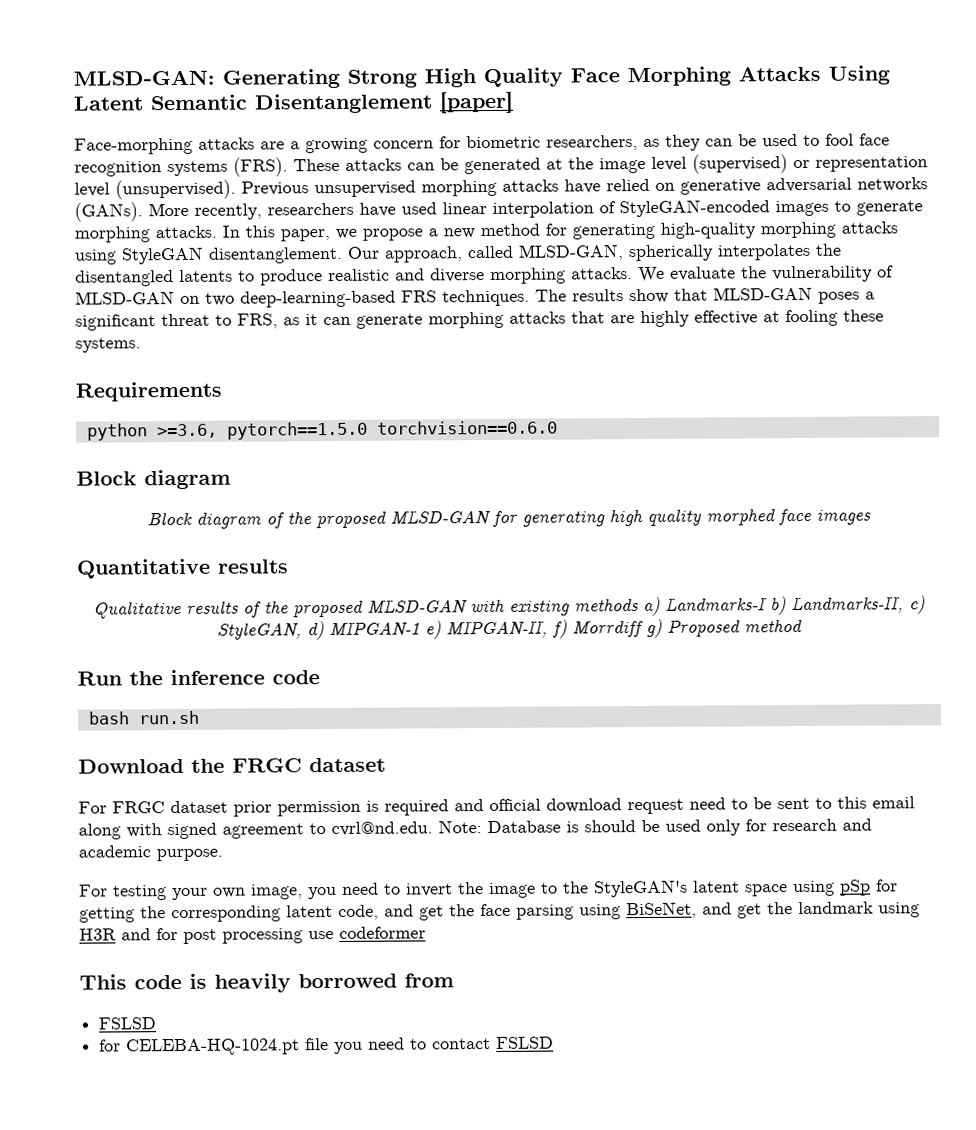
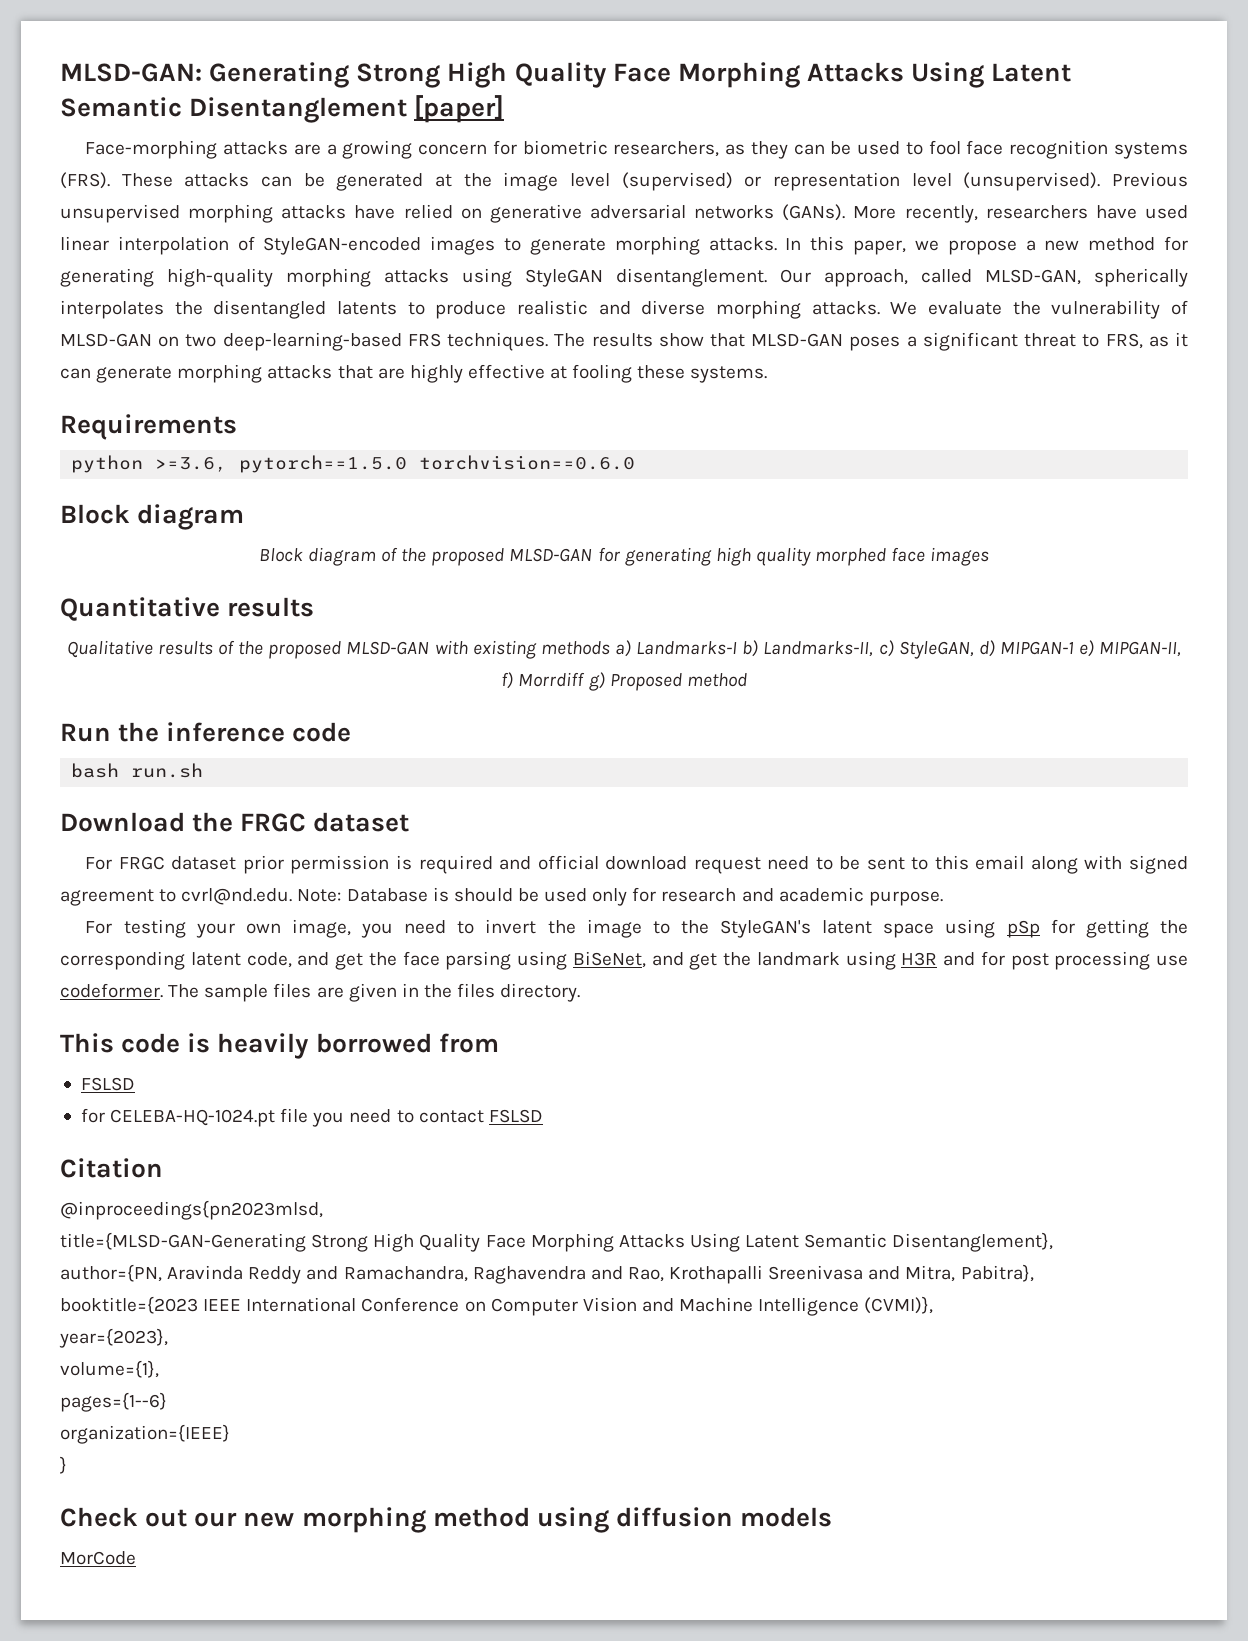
- For testing your own image, you need to invert the image to the StyleGAN's latent space using pSp for getting the corresponding latent code, and get the face parsing using BiSeNet, and get the landmark using H3R and for post processing use codeformer
+ For testing your own image, you need to invert the image to the StyleGAN's latent space using pSp for getting the corresponding latent code, and get the face parsing using BiSeNet, and get the landmark using H3R and for post processing use codeformer. The sample files are given in the files directory.
+ Citation
+ @inproceedings{pn2023mlsd,
+ title={MLSD-GAN-Generating Strong High Quality Face Morphing Attacks Using Latent Semantic Disentanglement},
+ author={PN, Aravinda Reddy and Ramachandra, Raghavendra and Rao, Krothapalli Sreenivasa and Mitra, Pabitra},
+ booktitle={2023 IEEE International Conference on Computer Vision and Machine Intelligence (CVMI)},
+ year={2023},
+ volume={1},
+ pages={1--6}
+ organization={IEEE}
+ }
+ Check out our new morphing method using diffusion models
+ MorCode

